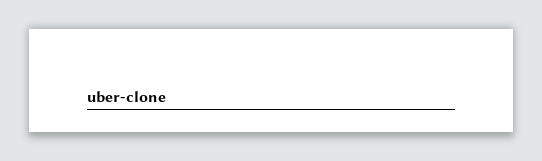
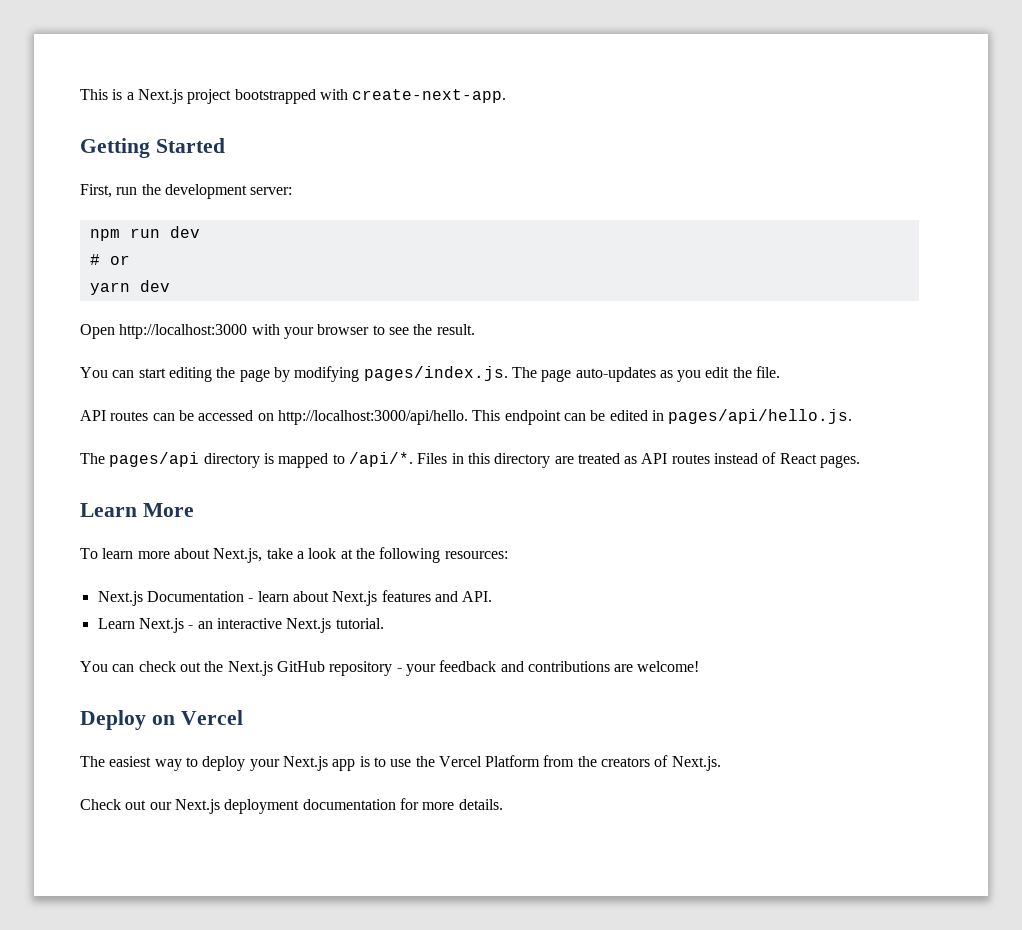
- uber-clone
+ This is a Next.js project bootstrapped with create-next-app.
+ Getting Started
+ First, run the development server:
+ npm run dev
+ # or
+ yarn dev
+ Open http://localhost:3000 with your browser to see the result.
+ You can start editing the page by modifying pages/index.js. The page auto-updates as you edit the file.
+ API routes can be accessed on http://localhost:3000/api/hello. This endpoint can be edited in pages/api/hello.js.
+ The pages/api directory is mapped to /api/*. Files in this directory are treated as API routes instead of React pages.
+ Learn More
+ To learn more about Next.js, take a look at the following resources:
+ Next.js Documentation - learn about Next.js features and API.
+ Learn Next.js - an interactive Next.js tutorial.
+ You can check out the Next.js GitHub repository - your feedback and contributions are welcome!
+ Deploy on Vercel
+ The easiest way to deploy your Next.js app is to use the Vercel Platform from the creators of Next.js.
+ Check out our Next.js deployment documentation for more details.

